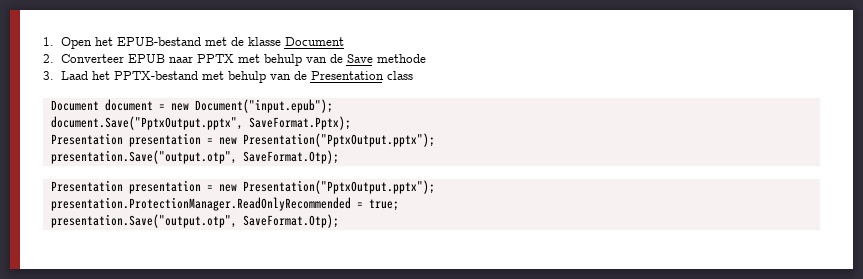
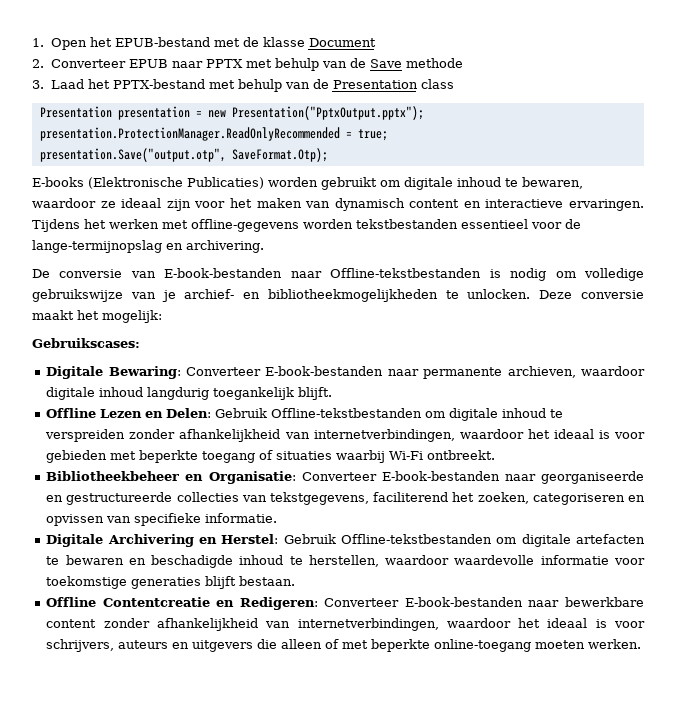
- Document document = new Document("input.epub");
- document.Save("PptxOutput.pptx", SaveFormat.Pptx);
- Presentation presentation = new Presentation("PptxOutput.pptx");
- presentation.Save("output.otp", SaveFormat.Otp);
+ E-books (Elektronische Publicaties) worden gebruikt om digitale inhoud te bewaren, waardoor ze ideaal zijn voor het maken van dynamisch content en interactieve ervaringen. Tijdens het werken met offline-gegevens worden tekstbestanden essentieel voor de lange-termijnopslag en archivering.
+ De conversie van E-book-bestanden naar Offline-tekstbestanden is nodig om volledige gebruikswijze van je archief- en bibliotheekmogelijkheden te unlocken. Deze conversie maakt het mogelijk:
+ Gebruikscases:
+ Digitale Bewaring: Converteer E-book-bestanden naar permanente archieven, waardoor digitale inhoud langdurig toegankelijk blijft.
+ Offline Lezen en Delen: Gebruik Offline-tekstbestanden om digitale inhoud te verspreiden zonder afhankelijkheid van internetverbindingen, waardoor het ideaal is voor gebieden met beperkte toegang of situaties waarbij Wi-Fi ontbreekt.
+ Bibliotheekbeheer en Organisatie: Converteer E-book-bestanden naar georganiseerde en gestructureerde collecties van tekstgegevens, faciliterend het zoeken, categoriseren en opvissen van specifieke informatie.
+ Digitale Archivering en Herstel: Gebruik Offline-tekstbestanden om digitale artefacten te bewaren en beschadigde inhoud te herstellen, waardoor waardevolle informatie voor toekomstige generaties blijft bestaan.
+ Offline Contentcreatie en Redigeren: Converteer E-book-bestanden naar bewerkbare content zonder afhankelijkheid van internetverbindingen, waardoor het ideaal is voor schrijvers, auteurs en uitgevers die alleen of met beperkte online-toegang moeten werken.

